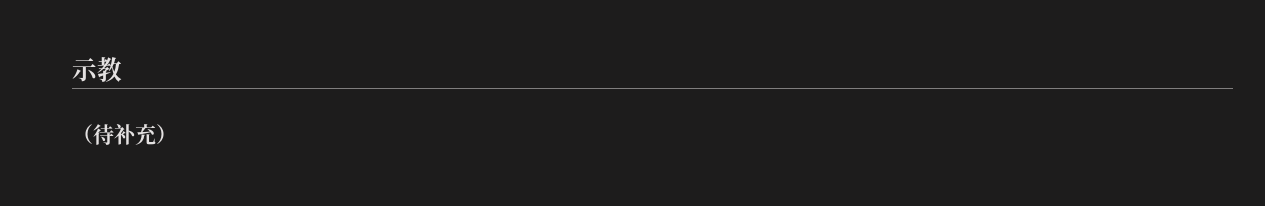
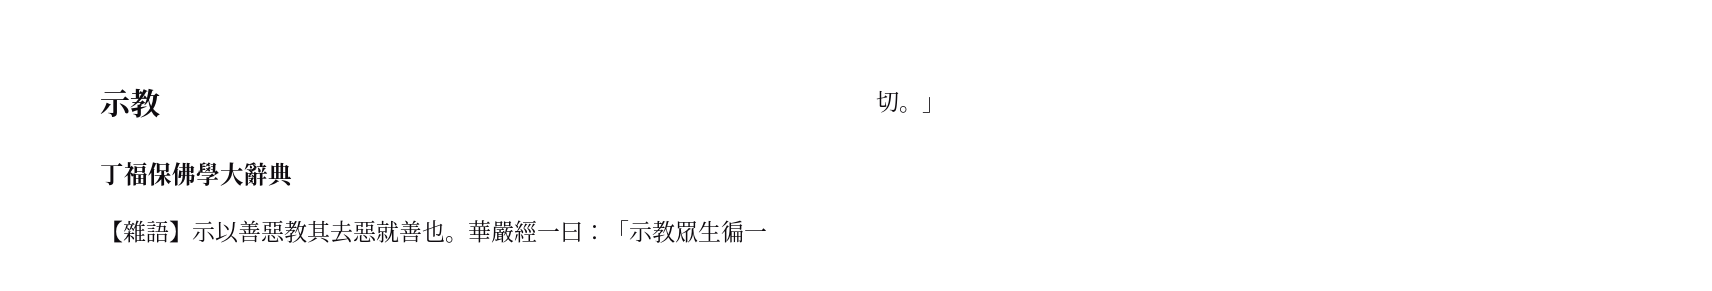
- （待补充）
+ 丁福保佛學大辭典
+ 【雜語】示以善惡教其去惡就善也。華嚴經一曰：「示教眾生徧一切。」

